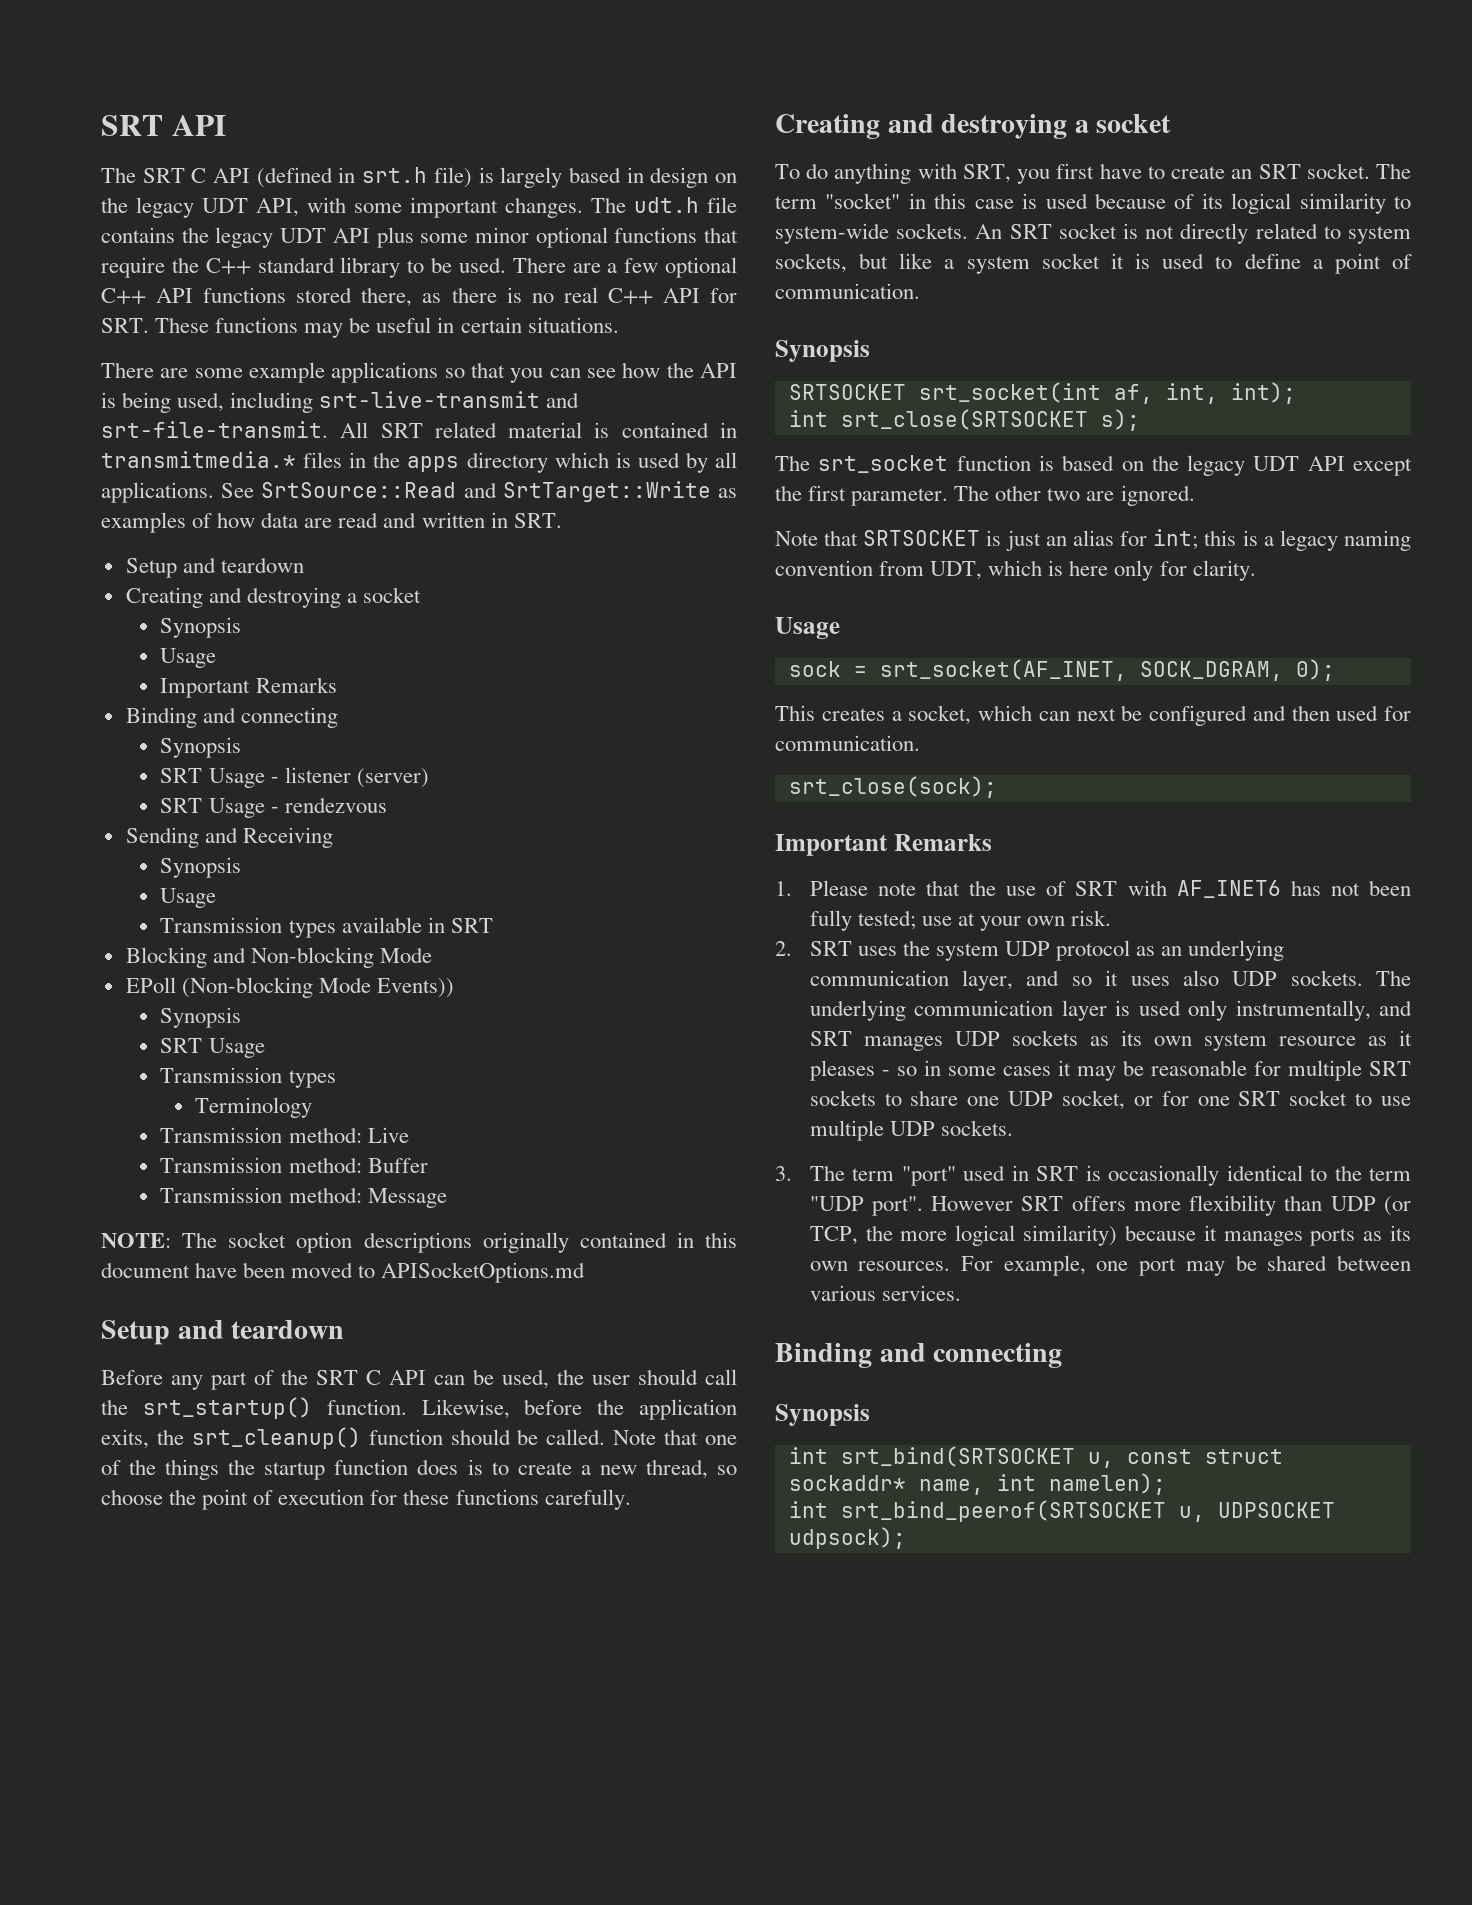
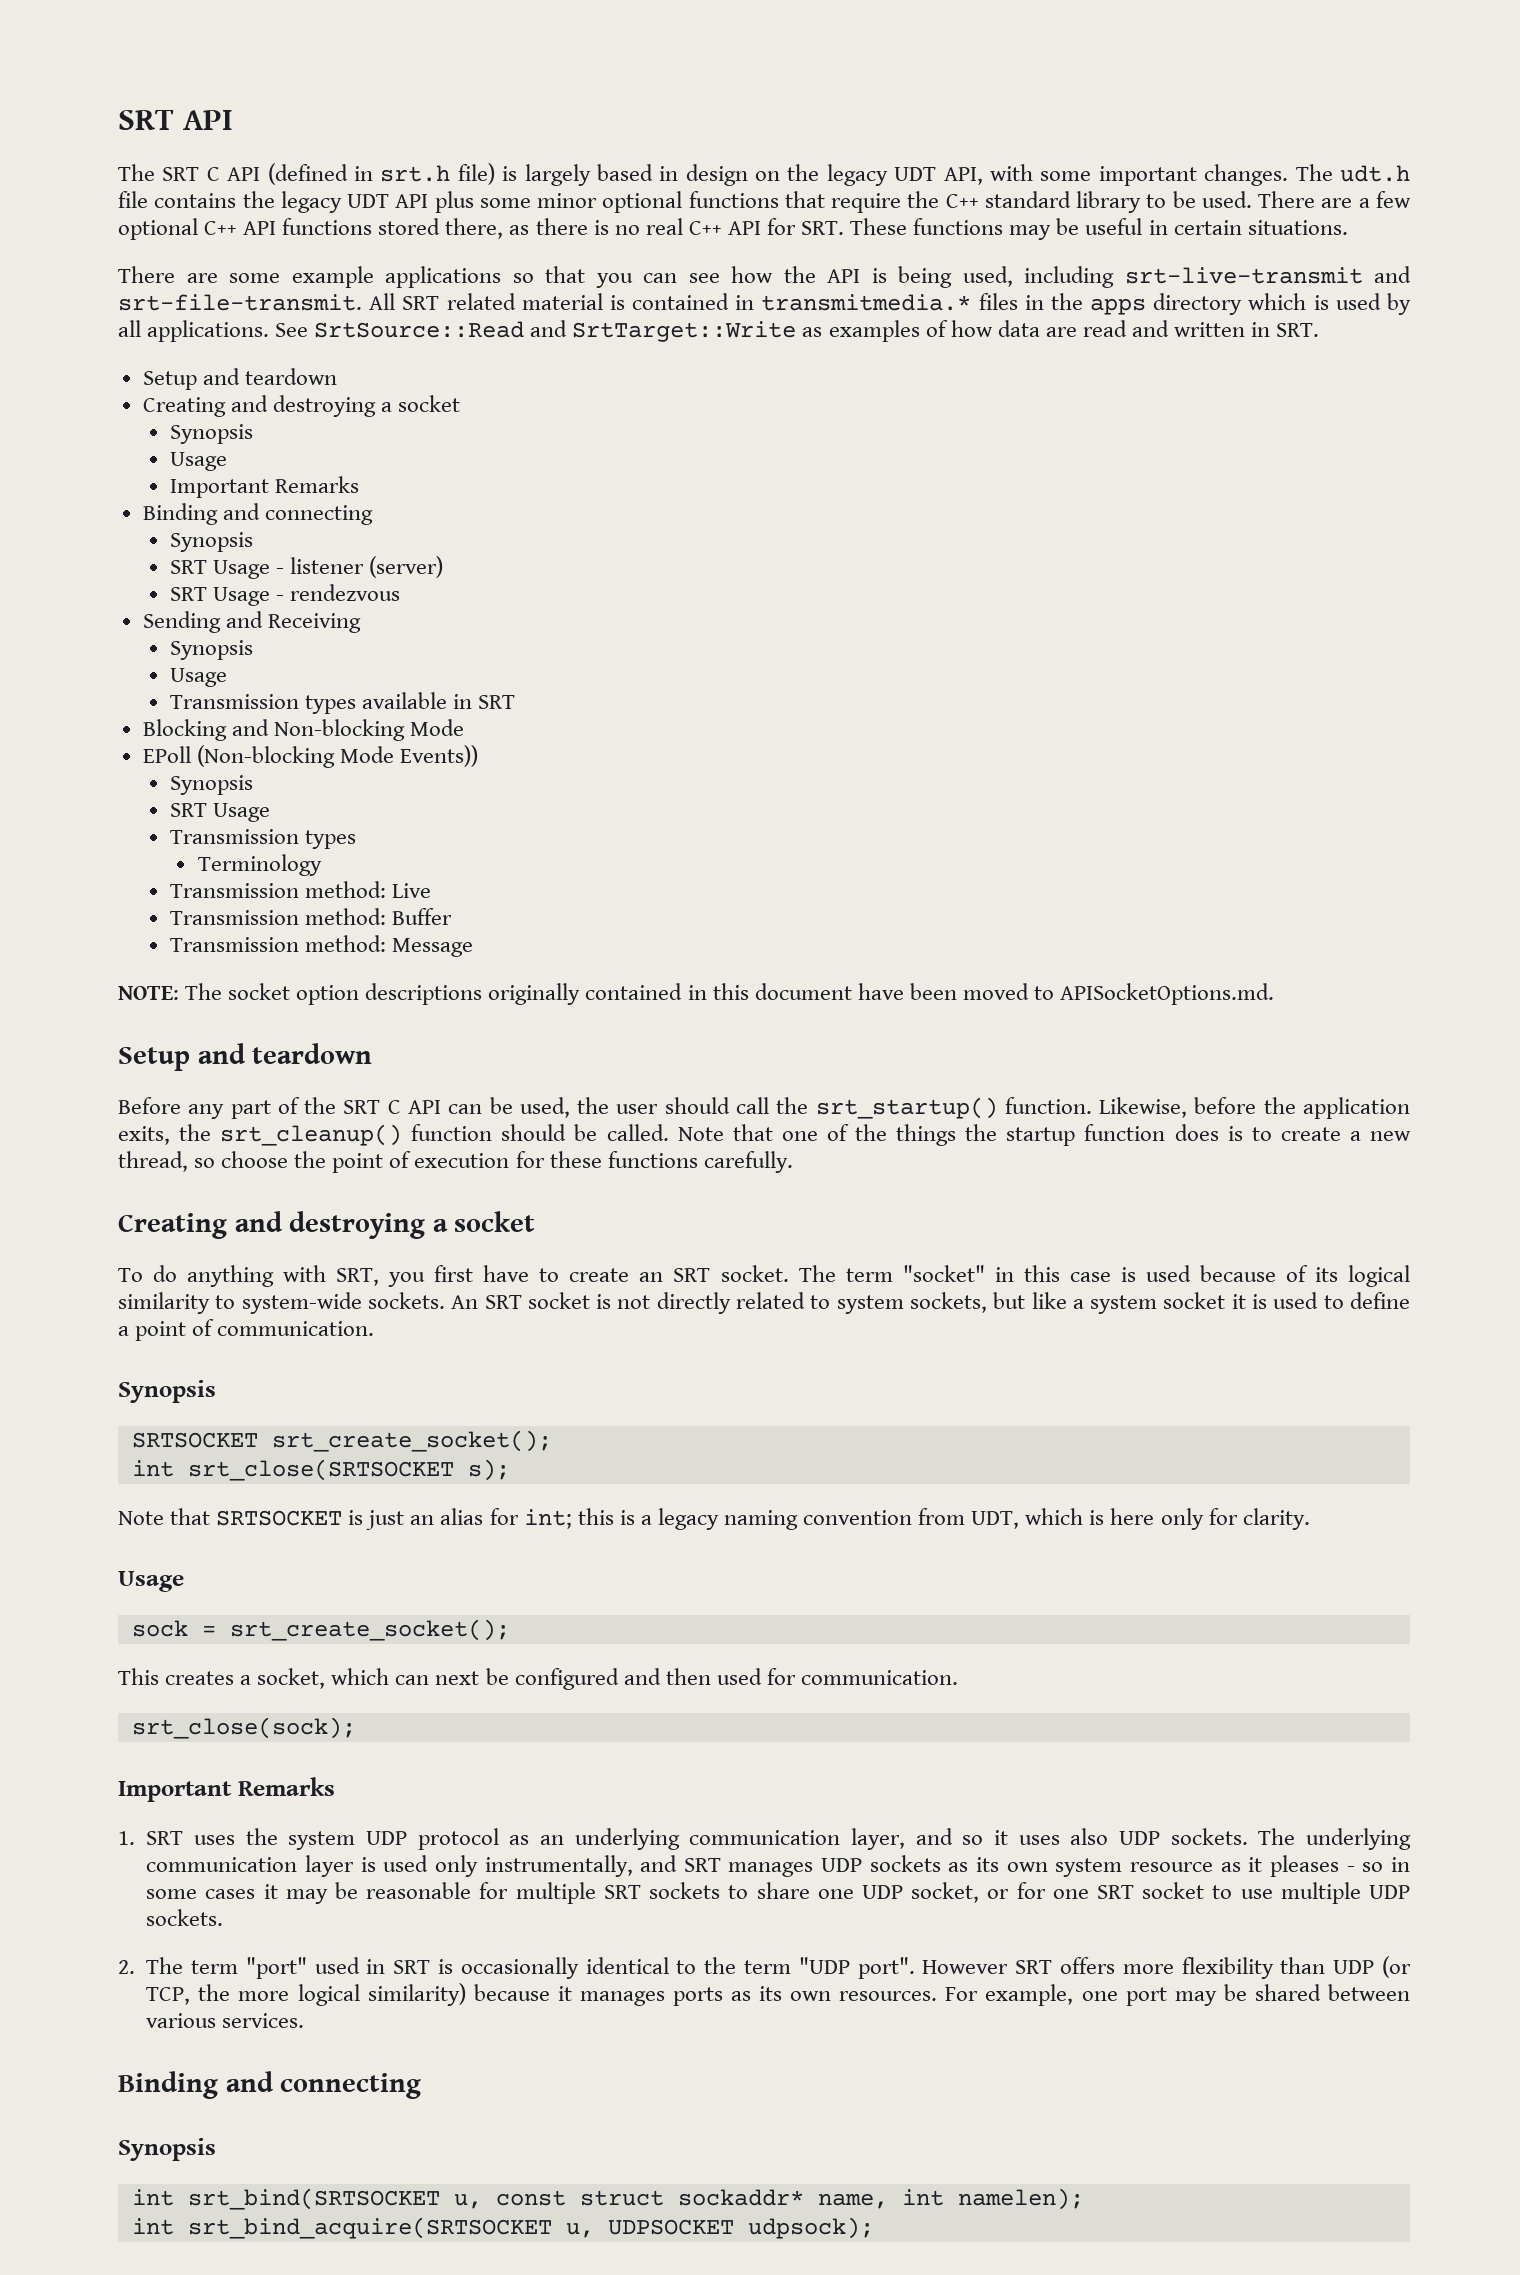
- NOTE: The socket option descriptions originally contained in this document have been moved to APISocketOptions.md
+ NOTE: The socket option descriptions originally contained in this document have been moved to APISocketOptions.md.
- SRTSOCKET srt_socket(int af, int, int);
+ SRTSOCKET srt_create_socket();
- The srt_socket function is based on the legacy UDT API except the first parameter. The other two are ignored.
- sock = srt_socket(AF_INET, SOCK_DGRAM, 0);
+ sock = srt_create_socket();
- 1. Please note that the use of SRT with AF_INET6 has not been fully tested; use at your own risk.
- 2. SRT uses the system UDP protocol as an underlying communication layer, and so it uses also UDP sockets.
+ 1. SRT uses the system UDP protocol as an underlying communication layer, and so it uses also UDP sockets.
- 3. The term "port" used in SRT is occasionally identical to the term "UDP port".
+ 2. The term "port" used in SRT is occasionally identical to the term "UDP port".
- int srt_bind_peerof(SRTSOCKET u, UDPSOCKET udpsock);
+ int srt_bind_acquire(SRTSOCKET u, UDPSOCKET udpsock);

